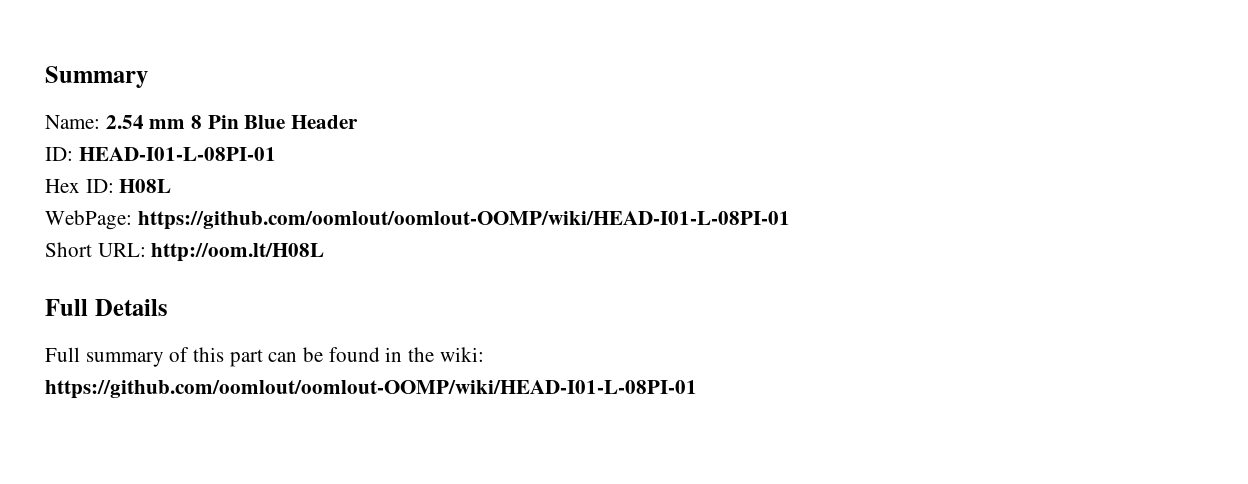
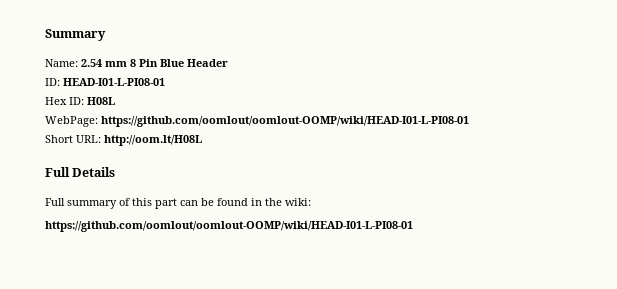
- ID: HEAD-I01-L-08PI-01
+ ID: HEAD-I01-L-PI08-01
- WebPage: https://github.com/oomlout/oomlout-OOMP/wiki/HEAD-I01-L-08PI-01
+ WebPage: https://github.com/oomlout/oomlout-OOMP/wiki/HEAD-I01-L-PI08-01
  Full summary of this part can be found in the wiki:
- https://github.com/oomlout/oomlout-OOMP/wiki/HEAD-I01-L-08PI-01
+ https://github.com/oomlout/oomlout-OOMP/wiki/HEAD-I01-L-PI08-01

